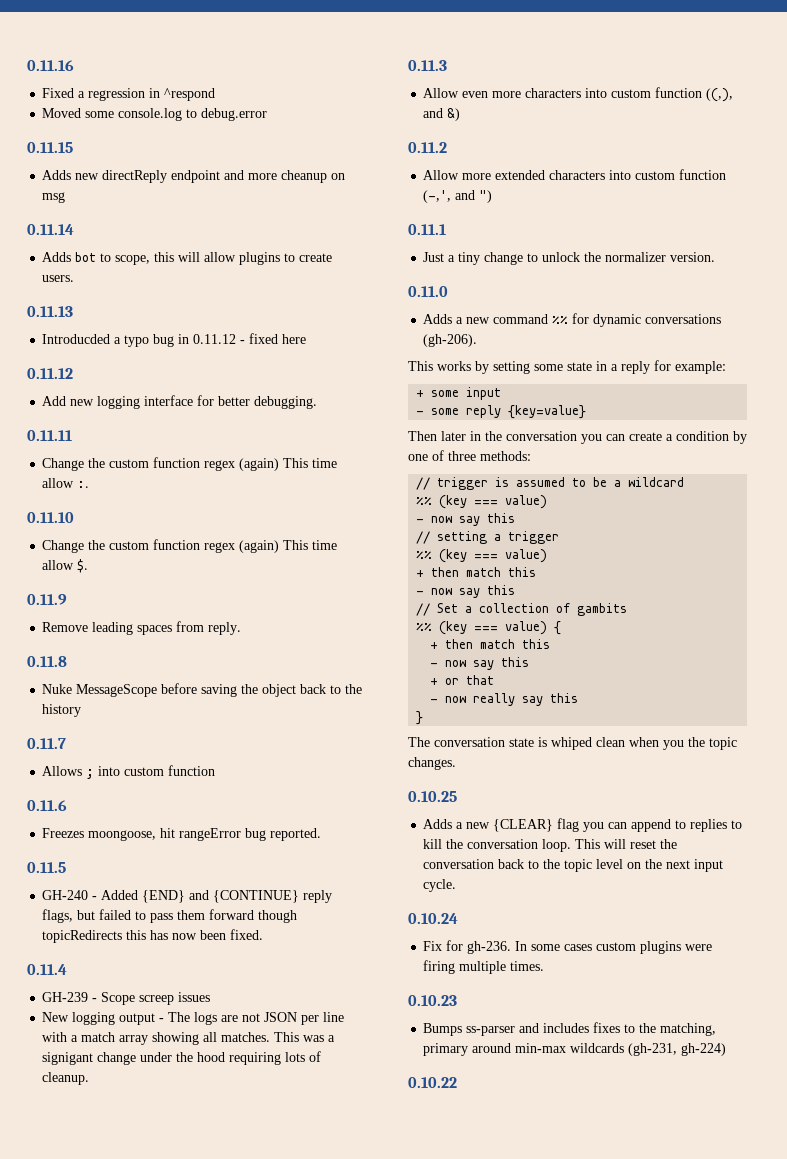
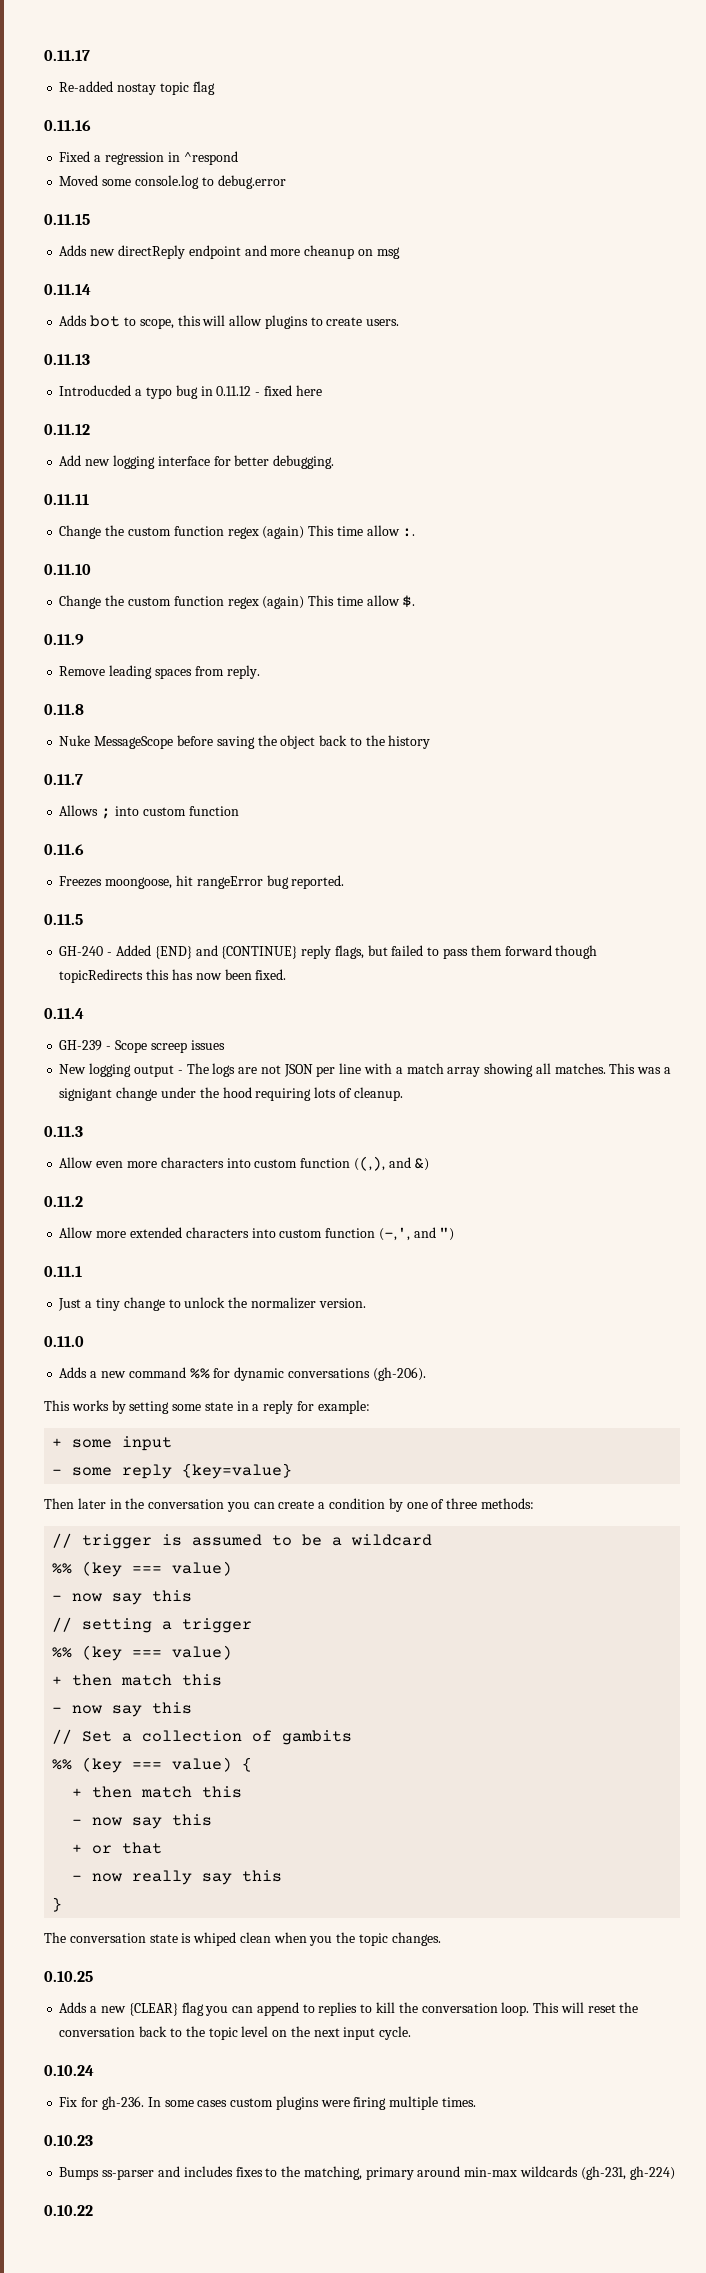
+ 0.11.17
+ Re-added nostay topic flag

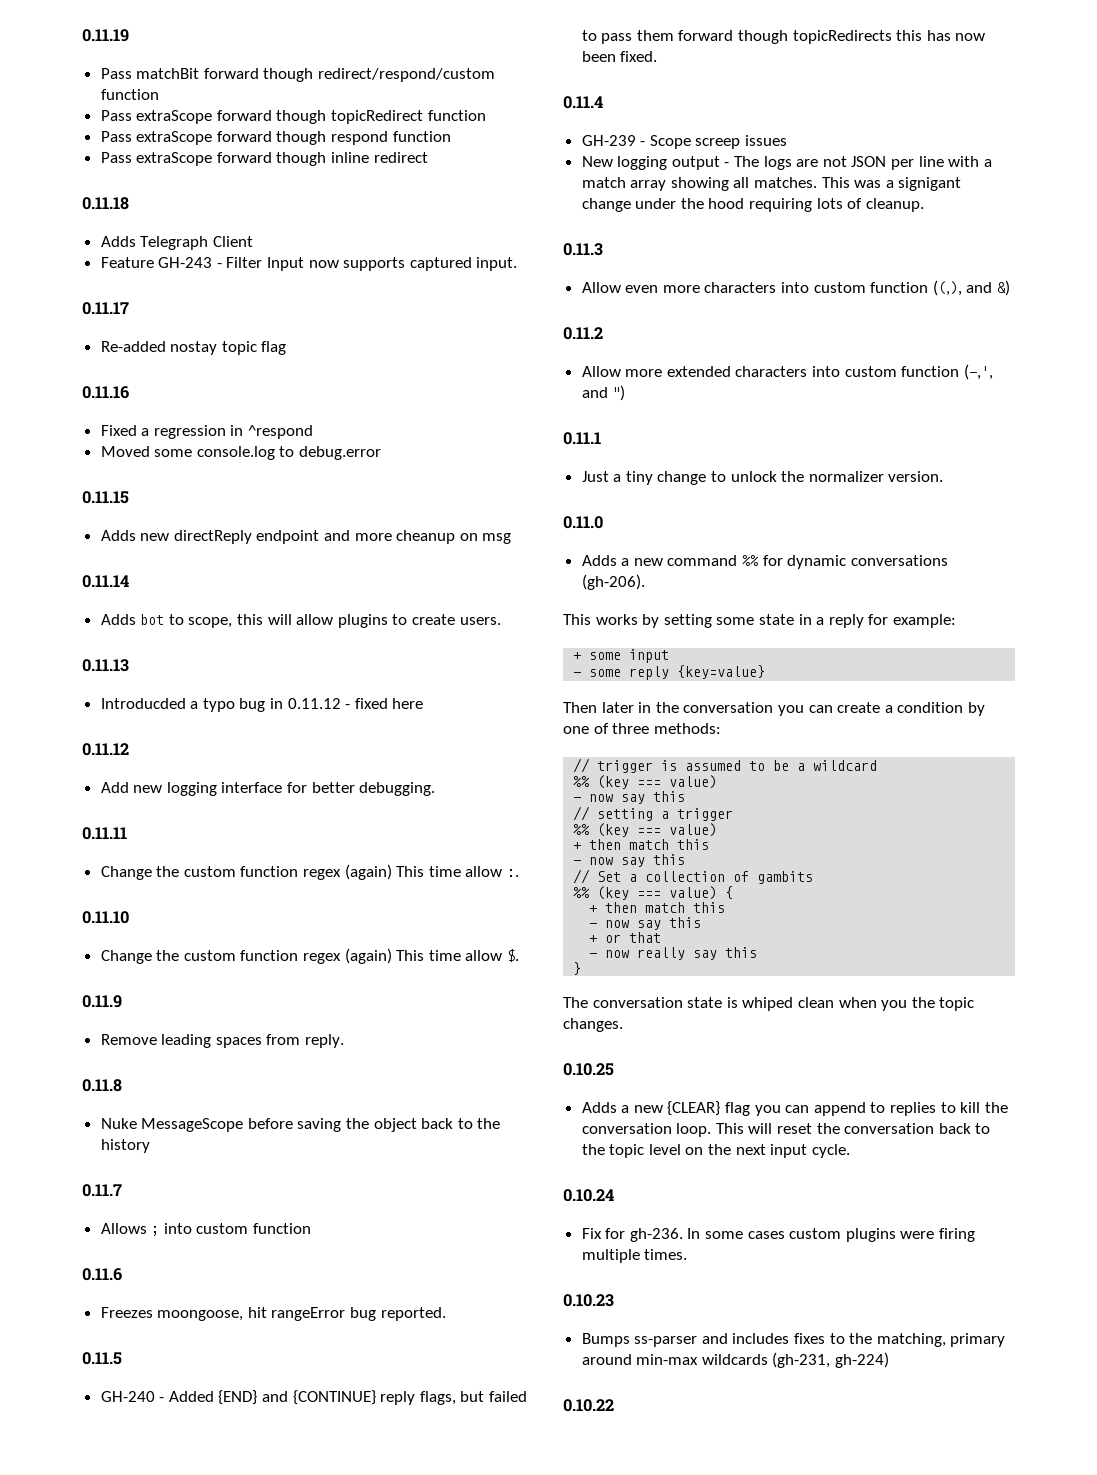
+ 0.11.19
+ Pass matchBit forward though redirect/respond/custom function
+ Pass extraScope forward though topicRedirect function
+ Pass extraScope forward though respond function
+ Pass extraScope forward though inline redirect
+ 0.11.18
+ Adds Telegraph Client
+ Feature GH-243 - Filter Input now supports captured input.

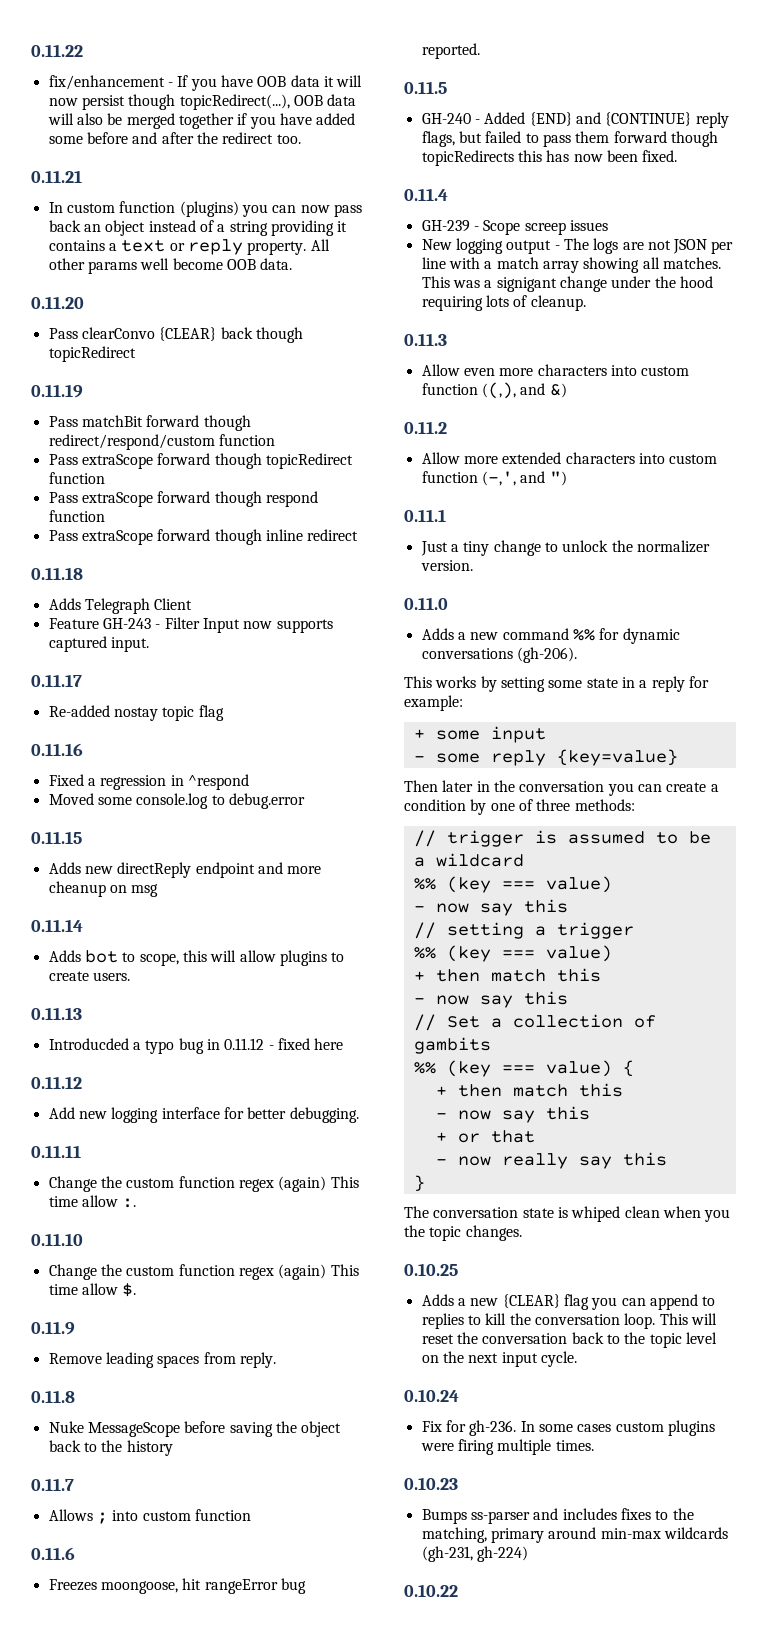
+ 0.11.22
+ fix/enhancement - If you have OOB data it will now persist though topicRedirect(...), OOB data will also be merged together if you have added some before and after the redirect too.
+ 0.11.21
+ In custom function (plugins) you can now pass back an object instead of a string providing it contains a text or reply property. All other params well become OOB data.
+ 0.11.20
+ Pass clearConvo {CLEAR} back though topicRedirect

